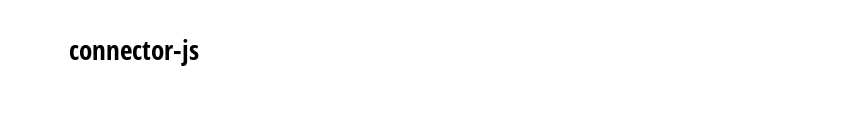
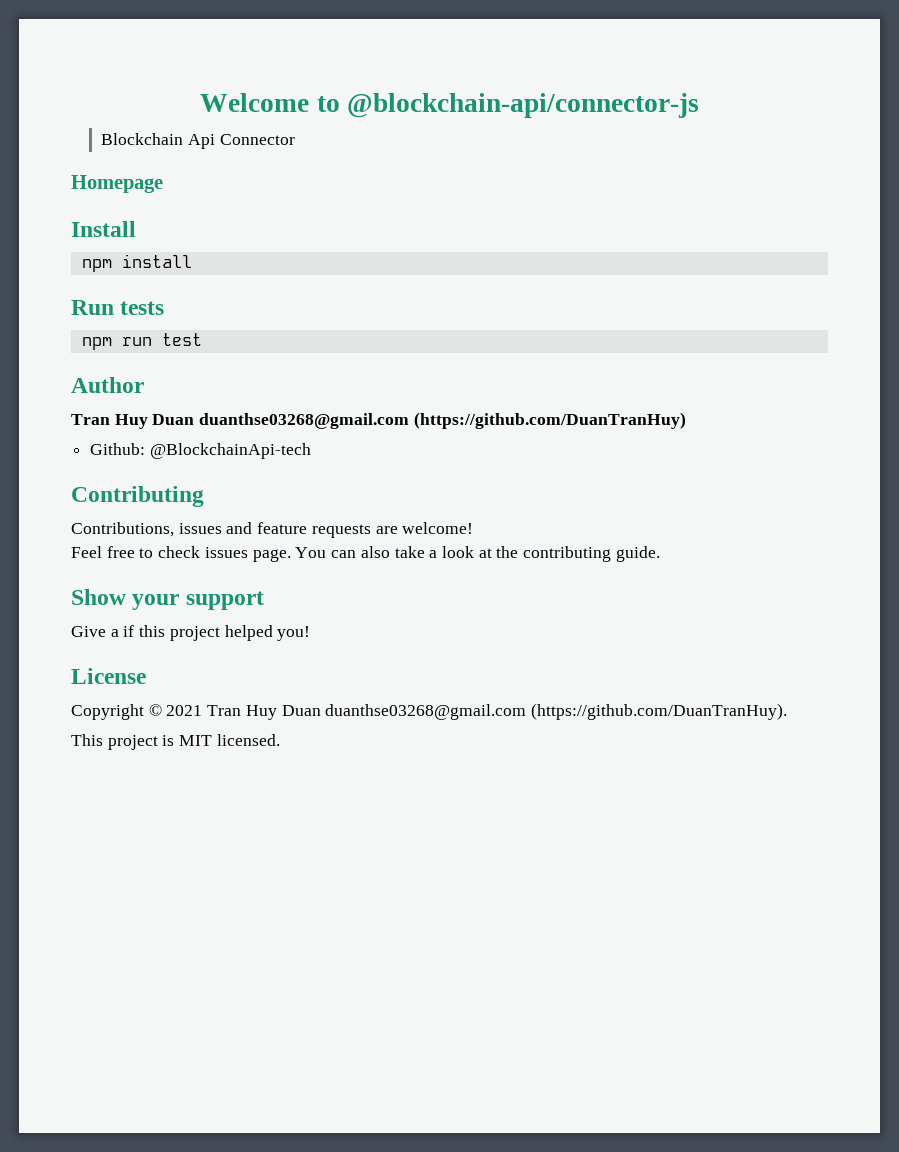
- connector-js
+ Welcome to @blockchain-api/connector-js
+ Blockchain Api Connector
+ Homepage
+ Install
+ npm install
+ Run tests
+ npm run test
+ Author
+ Tran Huy Duan duanthse03268@gmail.com (https://github.com/DuanTranHuy)
+ Github: @BlockchainApi-tech
+ Contributing
+ Contributions, issues and feature requests are welcome!
+ Feel free to check issues page. You can also take a look at the contributing guide.
+ Show your support
+ Give a if this project helped you!
+ License
+ Copyright © 2021 Tran Huy Duan duanthse03268@gmail.com (https://github.com/DuanTranHuy).
+ This project is MIT licensed.

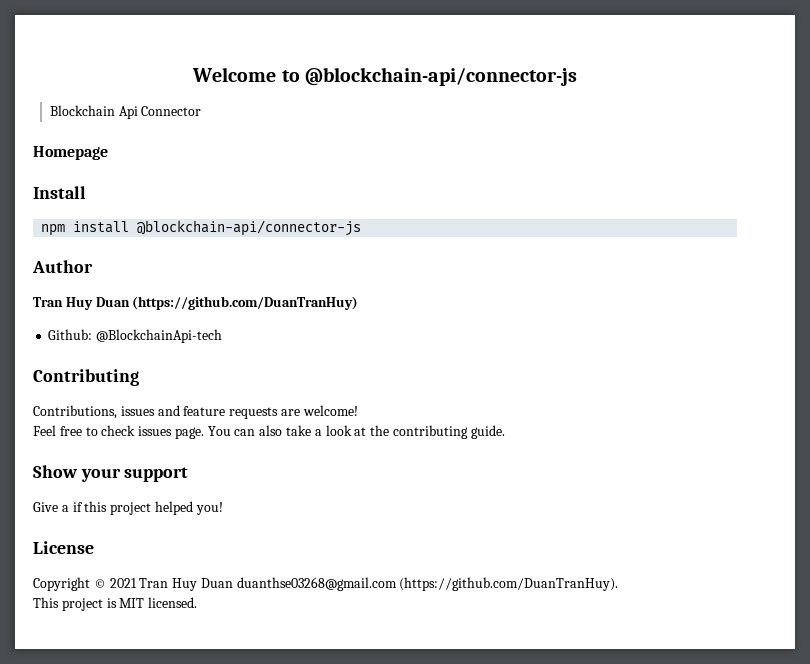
- npm install
- Run tests
- npm run test
+ npm install @blockchain-api/connector-js
- Tran Huy Duan duanthse03268@gmail.com (https://github.com/DuanTranHuy)
+ Tran Huy Duan (https://github.com/DuanTranHuy)

